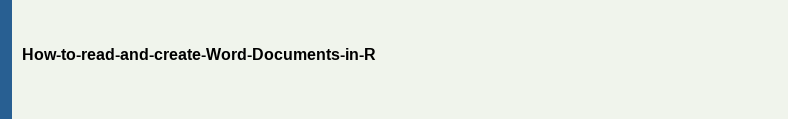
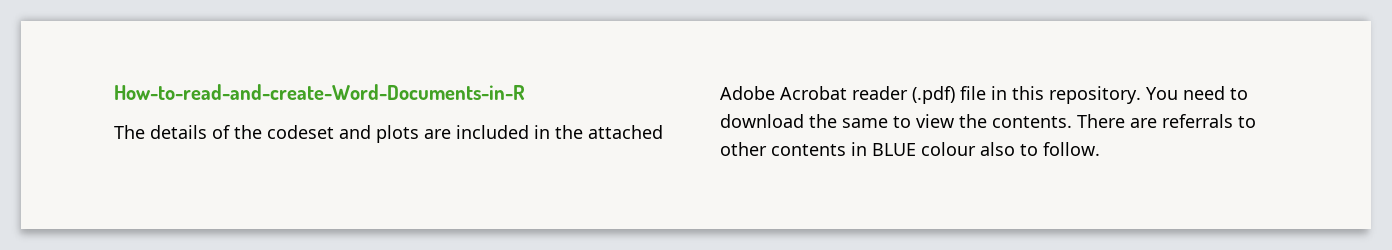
+ The details of the codeset and plots are included in the attached Adobe Acrobat reader (.pdf) file in this repository. You need to download the same to view the contents. There are referrals to other contents in BLUE colour also to follow.

